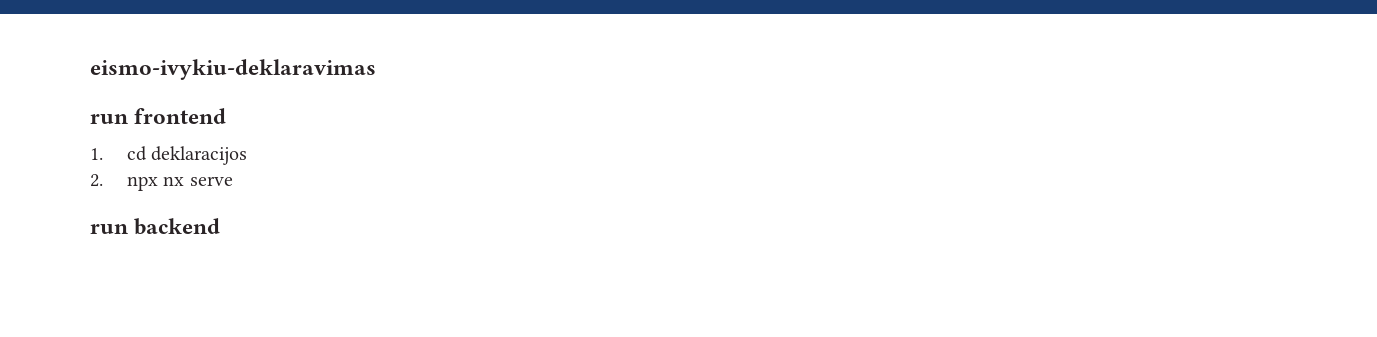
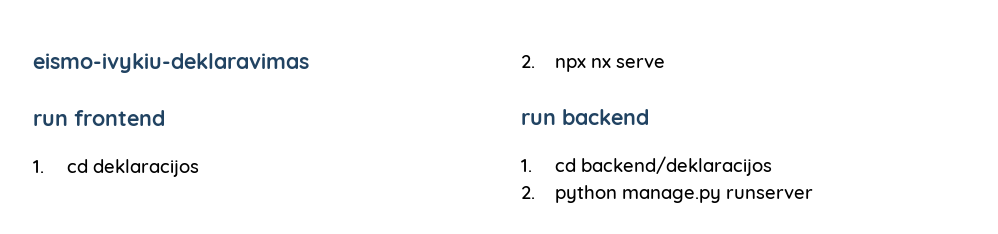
+ 1. cd backend/deklaracijos
+ 2. python manage.py runserver

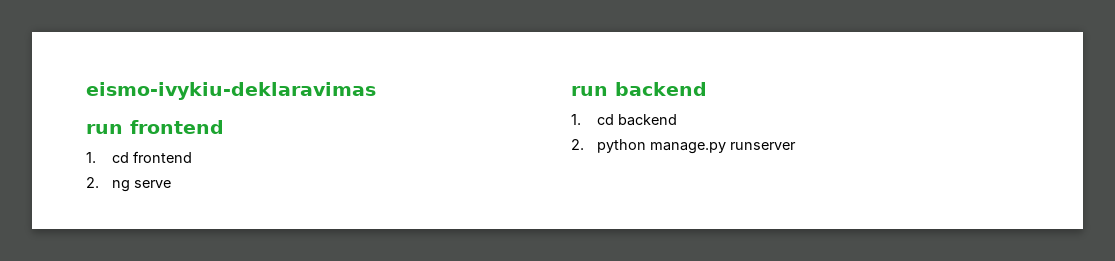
- 1. cd deklaracijos
- 2. npx nx serve
+ 1. cd frontend
+ 2. ng serve
- 1. cd backend/deklaracijos
+ 1. cd backend

